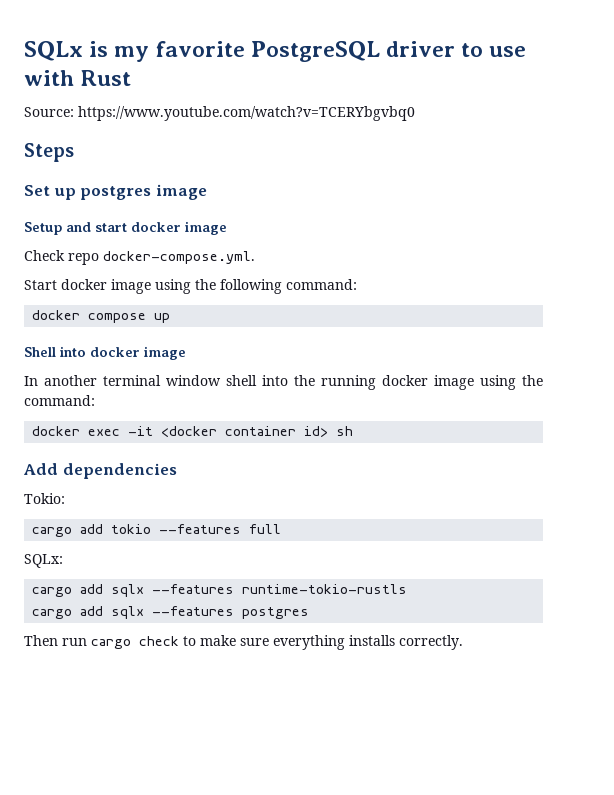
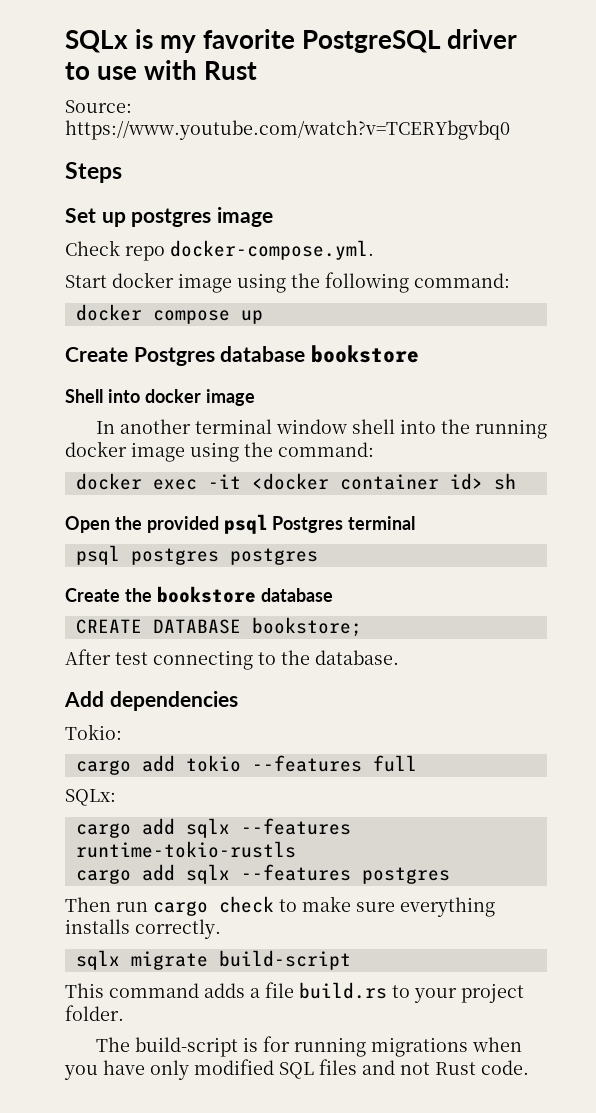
- Setup and start docker image
+ Create Postgres database bookstore
+ Open the provided psql Postgres terminal
+ psql postgres postgres
+ Create the bookstore database
+ CREATE DATABASE bookstore;
+ After test connecting to the database.
+ sqlx migrate build-script
+ This command adds a file build.rs to your project folder.
+ The build-script is for running migrations when you have only modified SQL files and not Rust code.

